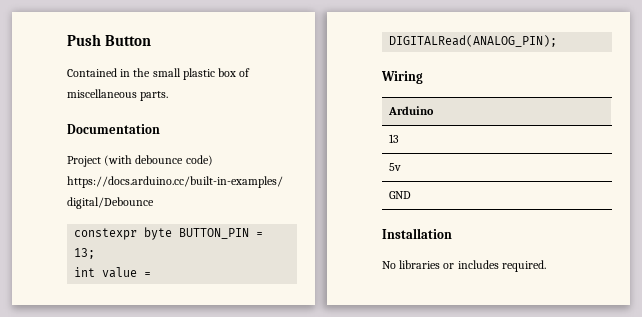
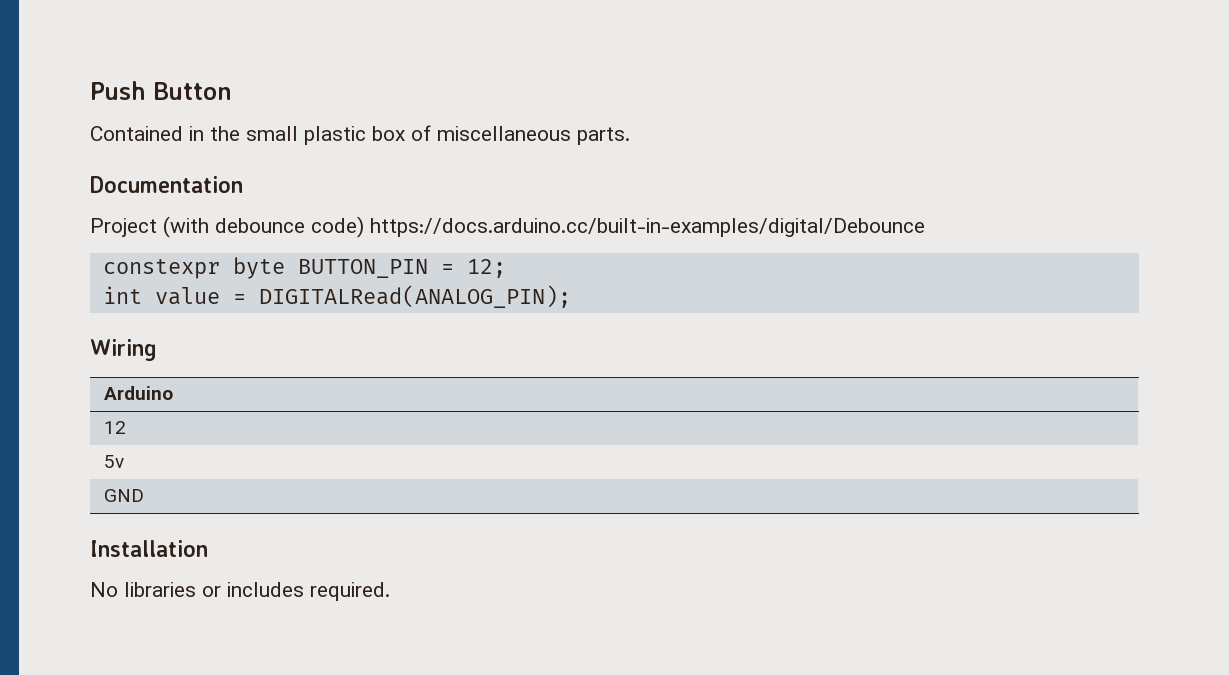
- constexpr byte BUTTON_PIN = 13;
+ constexpr byte BUTTON_PIN = 12;
- 13
+ 12

